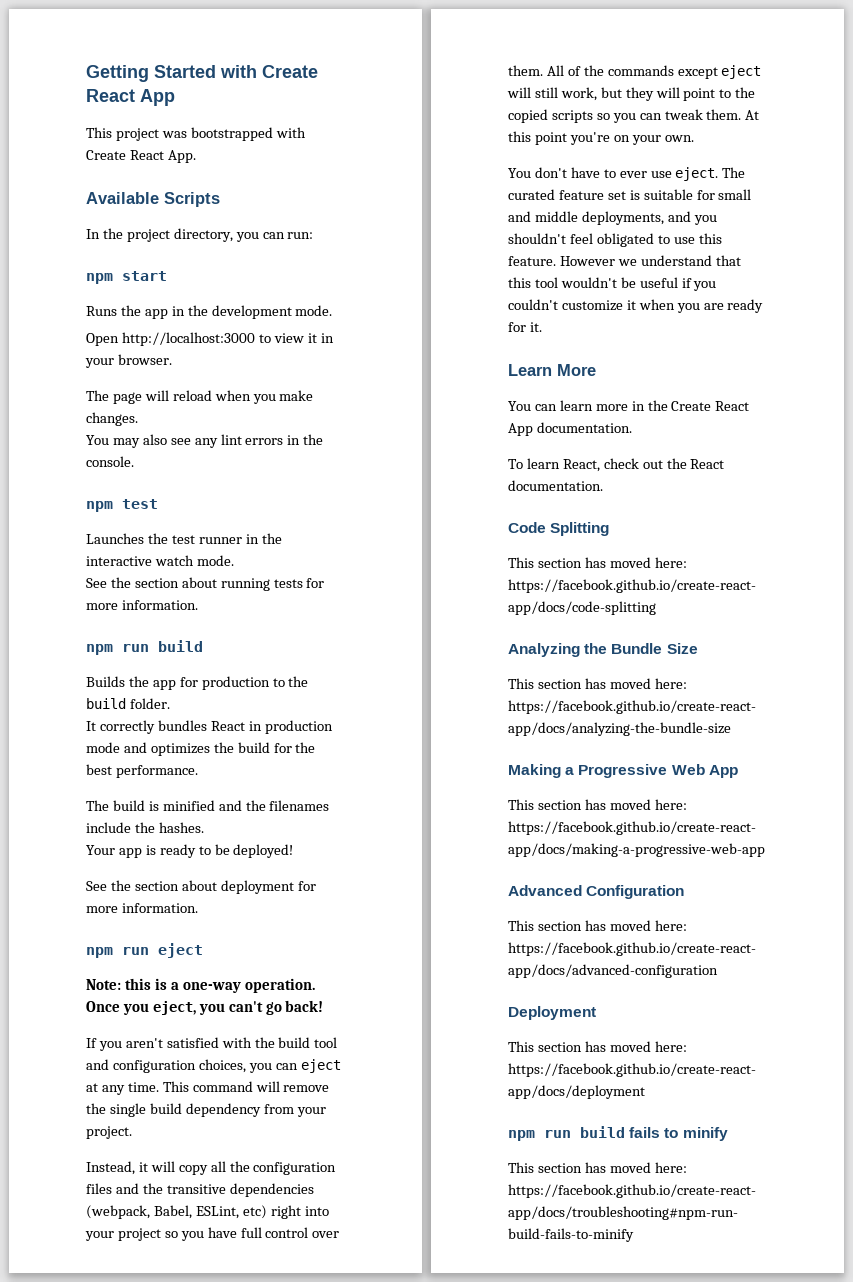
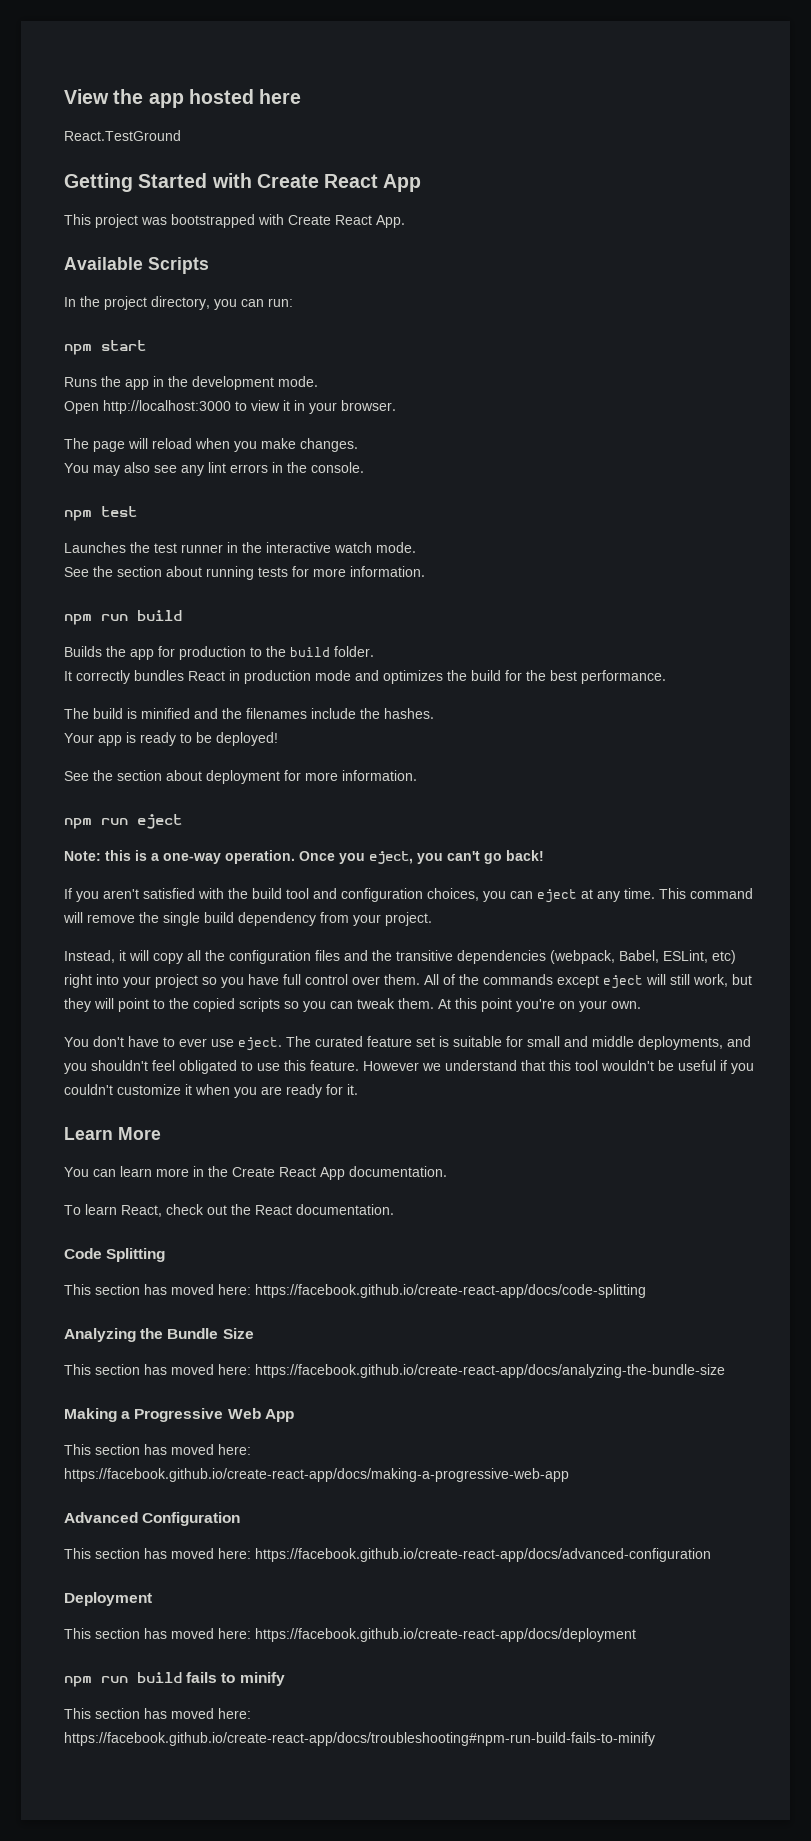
+ View the app hosted here
+ React.TestGround

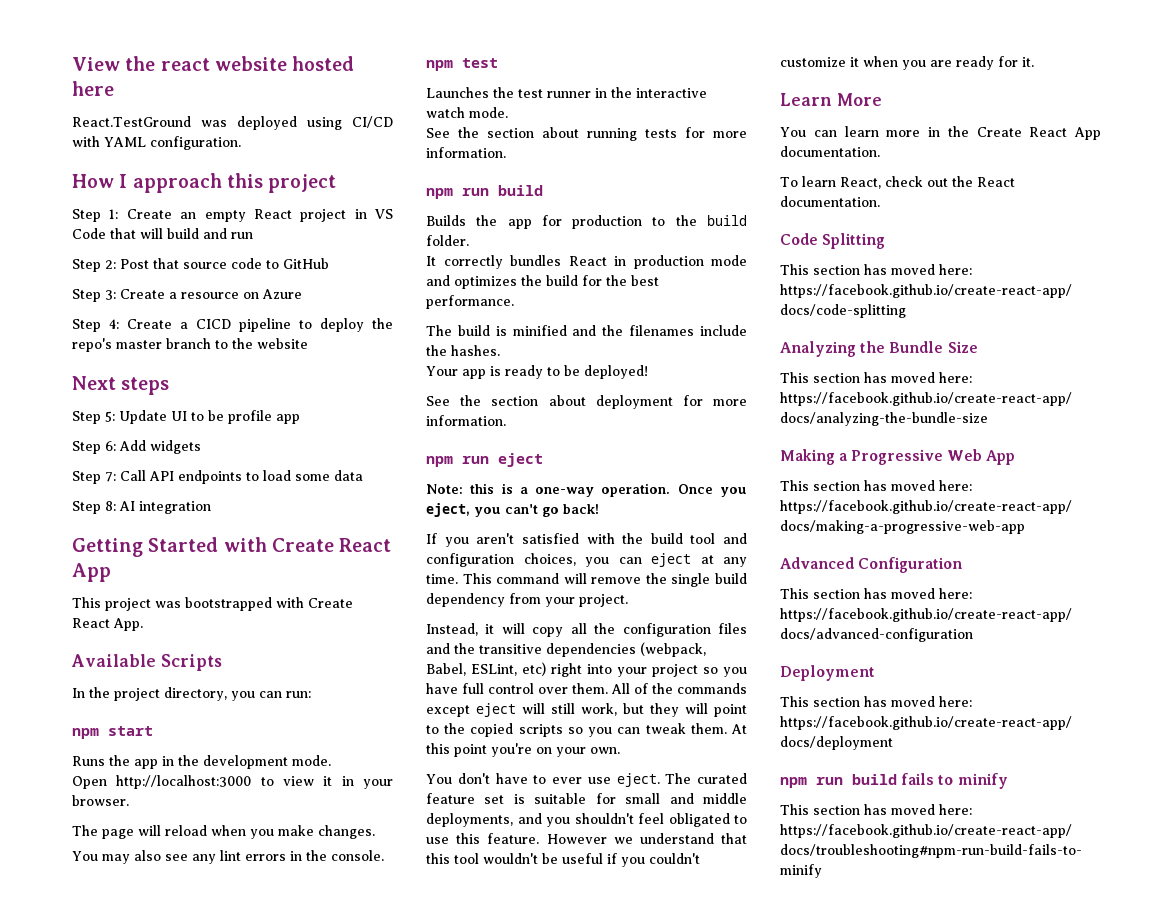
- View the app hosted here
+ View the react website hosted here
- React.TestGround
+ React.TestGround was deployed using CI/CD with YAML configuration.
+ How I approach this project
+ Step 1: Create an empty React project in VS Code that will build and run
+ Step 2: Post that source code to GitHub
+ Step 3: Create a resource on Azure
+ Step 4: Create a CICD pipeline to deploy the repo's master branch to the website
+ Next steps
+ Step 5: Update UI to be profile app
+ Step 6: Add widgets
+ Step 7: Call API endpoints to load some data
+ Step 8: AI integration

